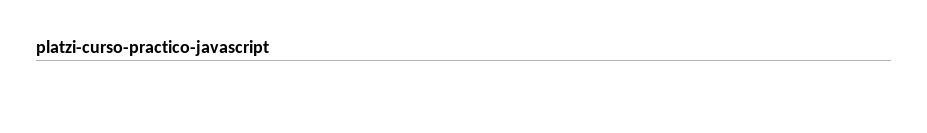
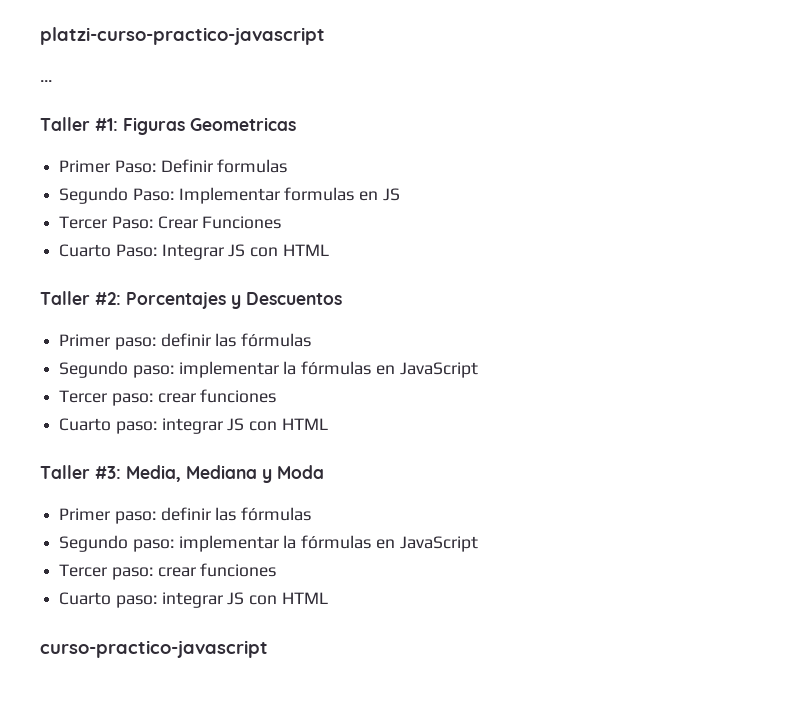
+ ...
+ Taller #1: Figuras Geometricas
+ Primer Paso: Definir formulas
+ Segundo Paso: Implementar formulas en JS
+ Tercer Paso: Crear Funciones
+ Cuarto Paso: Integrar JS con HTML
+ Taller #2: Porcentajes y Descuentos
+ Primer paso: definir las fórmulas
+ Segundo paso: implementar la fórmulas en JavaScript
+ Tercer paso: crear funciones
+ Cuarto paso: integrar JS con HTML
+ Taller #3: Media, Mediana y Moda
+ Primer paso: definir las fórmulas
+ Segundo paso: implementar la fórmulas en JavaScript
+ Tercer paso: crear funciones
+ Cuarto paso: integrar JS con HTML
+ curso-practico-javascript

